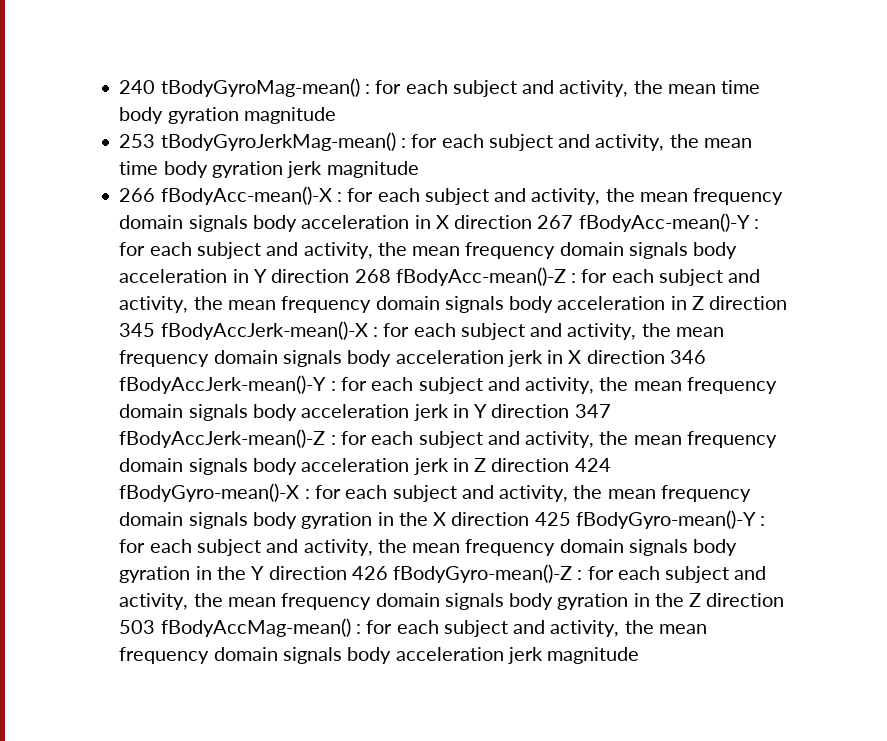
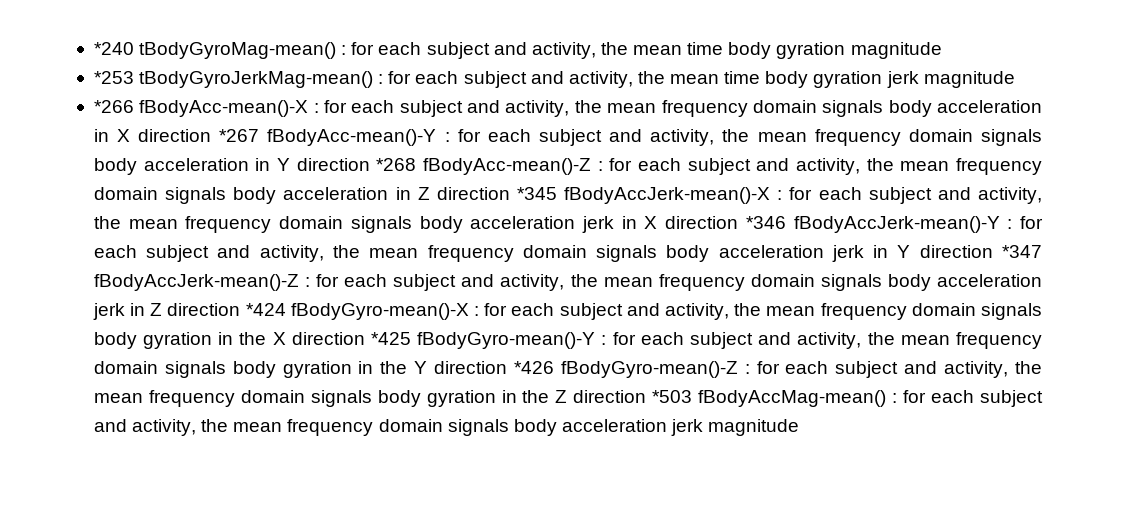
- 240 tBodyGyroMag-mean() : for each subject and activity, the mean time body gyration magnitude
+ *240 tBodyGyroMag-mean() : for each subject and activity, the mean time body gyration magnitude
- 253 tBodyGyroJerkMag-mean() : for each subject and activity, the mean time body gyration jerk magnitude
+ *253 tBodyGyroJerkMag-mean() : for each subject and activity, the mean time body gyration jerk magnitude
- 266 fBodyAcc-mean()-X :
+ *266 fBodyAcc-mean()-X :
- for each subject and activity, the mean frequency domain signals body acceleration in X direction 267 fBodyAcc-mean()-Y :
+ for each subject and activity, the mean frequency domain signals body acceleration in X direction *267 fBodyAcc-mean()-Y :
- for each subject and activity, the mean frequency domain signals body acceleration in Y direction 268 fBodyAcc-mean()-Z :
+ for each subject and activity, the mean frequency domain signals body acceleration in Y direction *268 fBodyAcc-mean()-Z :
- for each subject and activity, the mean frequency domain signals body acceleration in Z direction 345 fBodyAccJerk-mean()-X :
+ for each subject and activity, the mean frequency domain signals body acceleration in Z direction *345 fBodyAccJerk-mean()-X :
- for each subject and activity, the mean frequency domain signals body acceleration jerk in X direction 346 fBodyAccJerk-mean()-Y :
+ for each subject and activity, the mean frequency domain signals body acceleration jerk in X direction *346 fBodyAccJerk-mean()-Y :
- for each subject and activity, the mean frequency domain signals body acceleration jerk in Y direction 347 fBodyAccJerk-mean()-Z :
+ for each subject and activity, the mean frequency domain signals body acceleration jerk in Y direction *347 fBodyAccJerk-mean()-Z :
- for each subject and activity, the mean frequency domain signals body acceleration jerk in Z direction 424 fBodyGyro-mean()-X :
+ for each subject and activity, the mean frequency domain signals body acceleration jerk in Z direction *424 fBodyGyro-mean()-X :
- for each subject and activity, the mean frequency domain signals body gyration in the X direction 425 fBodyGyro-mean()-Y :
+ for each subject and activity, the mean frequency domain signals body gyration in the X direction *425 fBodyGyro-mean()-Y :
- for each subject and activity, the mean frequency domain signals body gyration in the Y direction 426 fBodyGyro-mean()-Z :
+ for each subject and activity, the mean frequency domain signals body gyration in the Y direction *426 fBodyGyro-mean()-Z :
- for each subject and activity, the mean frequency domain signals body gyration in the Z direction 503 fBodyAccMag-mean() :
+ for each subject and activity, the mean frequency domain signals body gyration in the Z direction *503 fBodyAccMag-mean() :

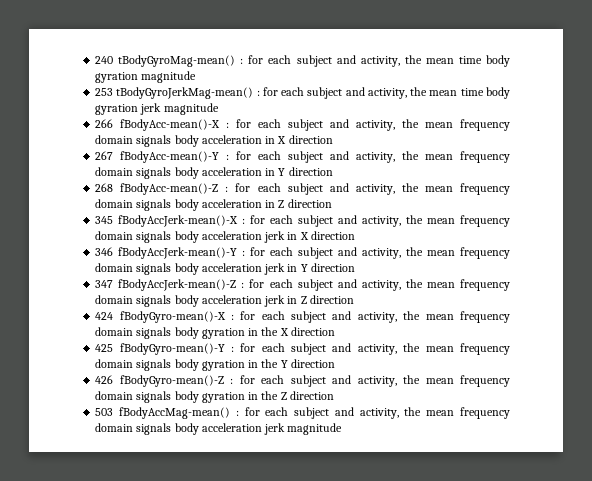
- *240 tBodyGyroMag-mean() : for each subject and activity, the mean time body gyration magnitude
+ 240 tBodyGyroMag-mean() : for each subject and activity, the mean time body gyration magnitude
- *253 tBodyGyroJerkMag-mean() : for each subject and activity, the mean time body gyration jerk magnitude
+ 253 tBodyGyroJerkMag-mean() : for each subject and activity, the mean time body gyration jerk magnitude
- *266 fBodyAcc-mean()-X :
+ 266 fBodyAcc-mean()-X :
- for each subject and activity, the mean frequency domain signals body acceleration in X direction *267 fBodyAcc-mean()-Y :
+ for each subject and activity, the mean frequency domain signals body acceleration in X direction
+ 267 fBodyAcc-mean()-Y :
- for each subject and activity, the mean frequency domain signals body acceleration in Y direction *268 fBodyAcc-mean()-Z :
+ for each subject and activity, the mean frequency domain signals body acceleration in Y direction
+ 268 fBodyAcc-mean()-Z :
- for each subject and activity, the mean frequency domain signals body acceleration in Z direction *345 fBodyAccJerk-mean()-X :
+ for each subject and activity, the mean frequency domain signals body acceleration in Z direction
+ 345 fBodyAccJerk-mean()-X :
- for each subject and activity, the mean frequency domain signals body acceleration jerk in X direction *346 fBodyAccJerk-mean()-Y :
+ for each subject and activity, the mean frequency domain signals body acceleration jerk in X direction
+ 346 fBodyAccJerk-mean()-Y :
- for each subject and activity, the mean frequency domain signals body acceleration jerk in Y direction *347 fBodyAccJerk-mean()-Z :
+ for each subject and activity, the mean frequency domain signals body acceleration jerk in Y direction
+ 347 fBodyAccJerk-mean()-Z :
- for each subject and activity, the mean frequency domain signals body acceleration jerk in Z direction *424 fBodyGyro-mean()-X :
+ for each subject and activity, the mean frequency domain signals body acceleration jerk in Z direction
+ 424 fBodyGyro-mean()-X :
- for each subject and activity, the mean frequency domain signals body gyration in the X direction *425 fBodyGyro-mean()-Y :
+ for each subject and activity, the mean frequency domain signals body gyration in the X direction
+ 425 fBodyGyro-mean()-Y :
- for each subject and activity, the mean frequency domain signals body gyration in the Y direction *426 fBodyGyro-mean()-Z :
+ for each subject and activity, the mean frequency domain signals body gyration in the Y direction
+ 426 fBodyGyro-mean()-Z :
- for each subject and activity, the mean frequency domain signals body gyration in the Z direction *503 fBodyAccMag-mean() :
+ for each subject and activity, the mean frequency domain signals body gyration in the Z direction
+ 503 fBodyAccMag-mean() :

